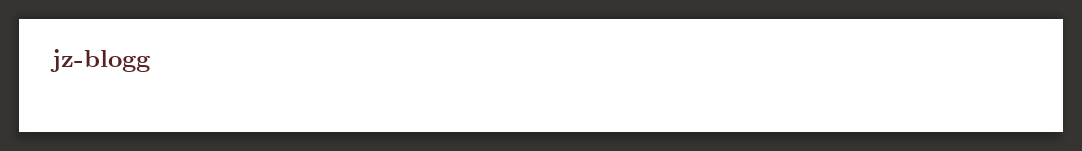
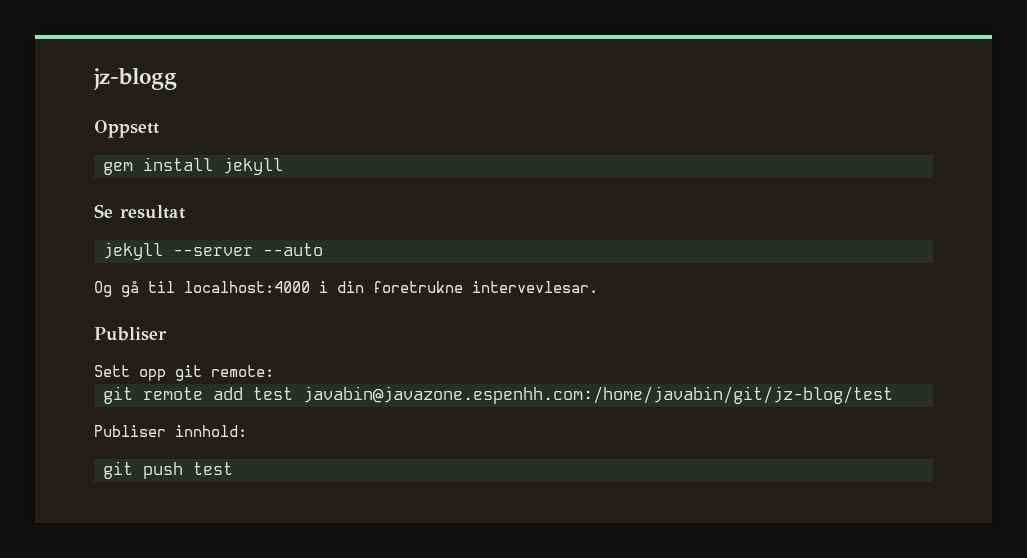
+ Oppsett
+ gem install jekyll
+ Se resultat
+ jekyll --server --auto
+ Og gå til localhost:4000 i din foretrukne intervevlesar.
+ Publiser
+ Sett opp git remote:
+ git remote add test javabin@javazone.espenhh.com:/home/javabin/git/jz-blog/test
+ Publiser innhold:
+ git push test

